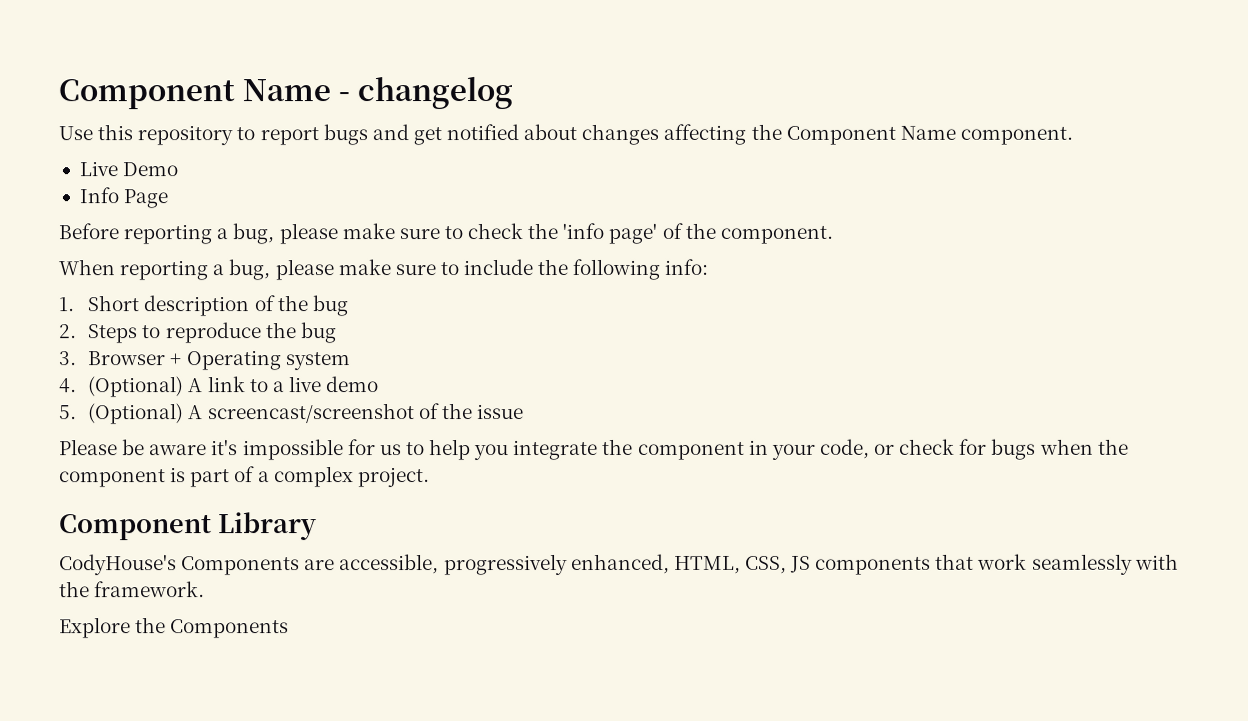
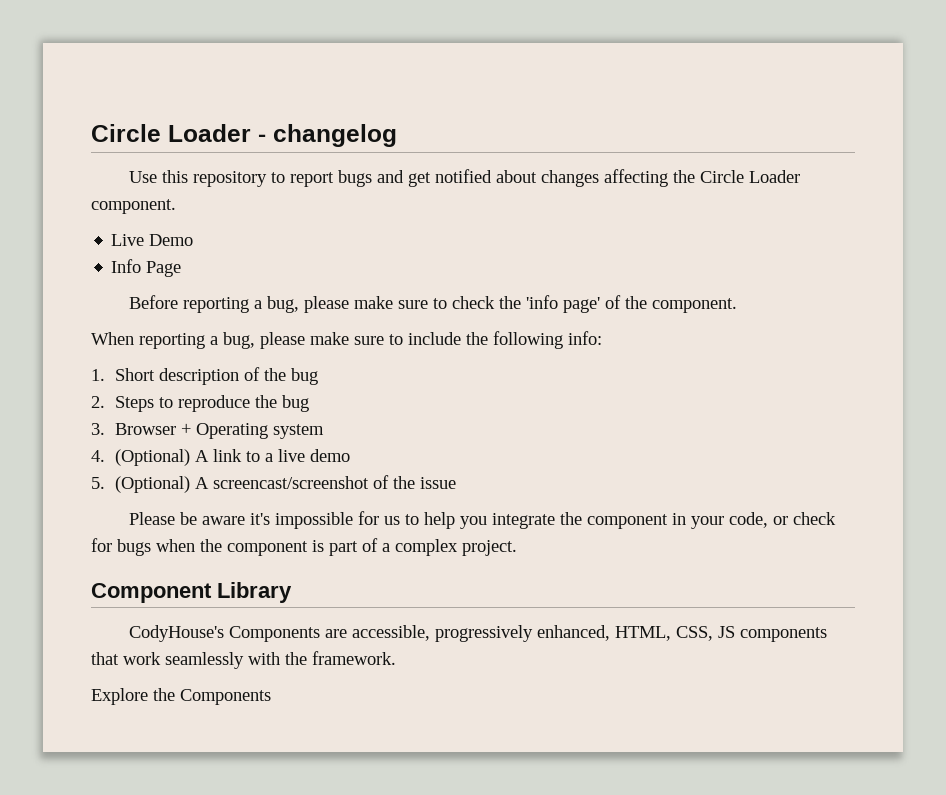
- Component Name - changelog
+ Circle Loader - changelog
- Use this repository to report bugs and get notified about changes affecting the Component Name component.
+ Use this repository to report bugs and get notified about changes affecting the Circle Loader component.

